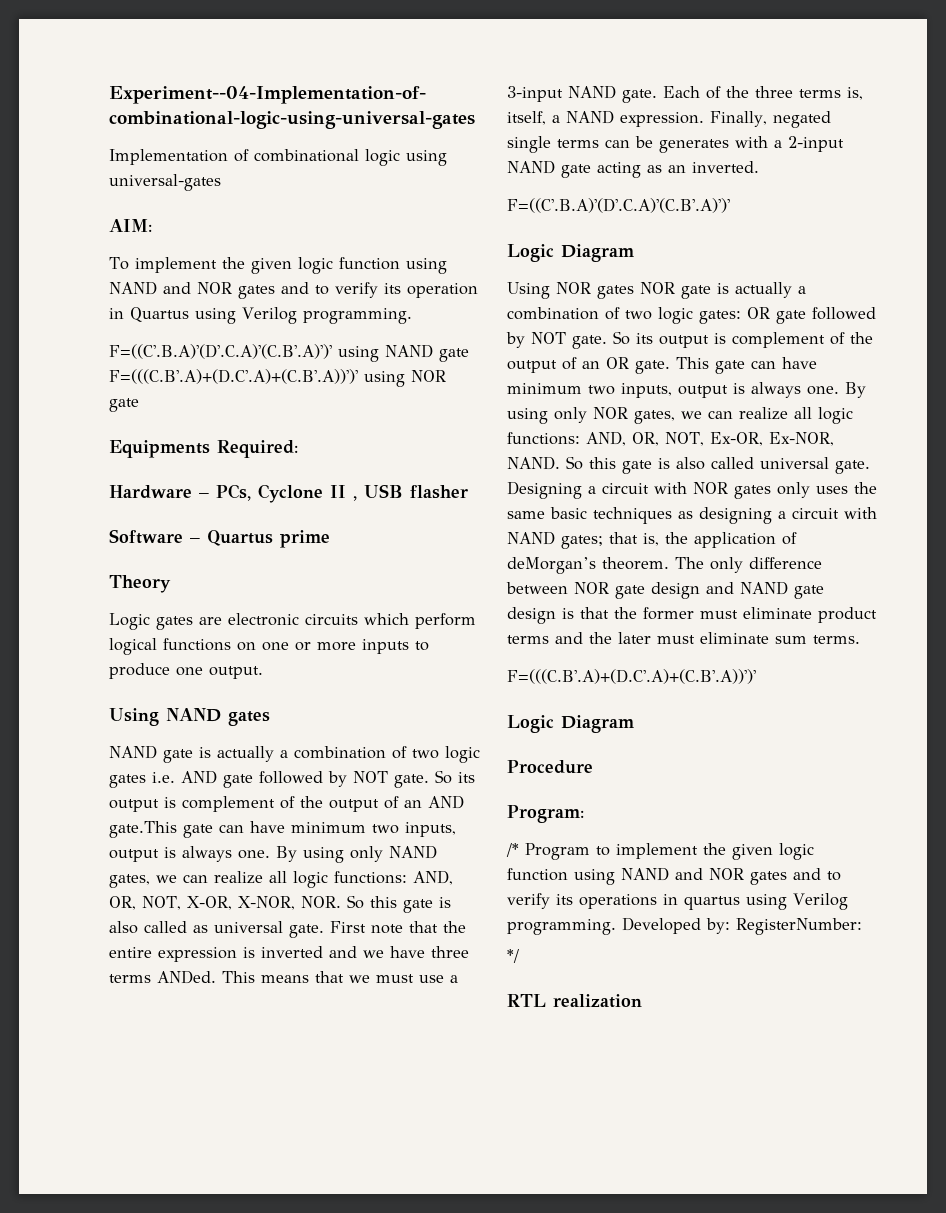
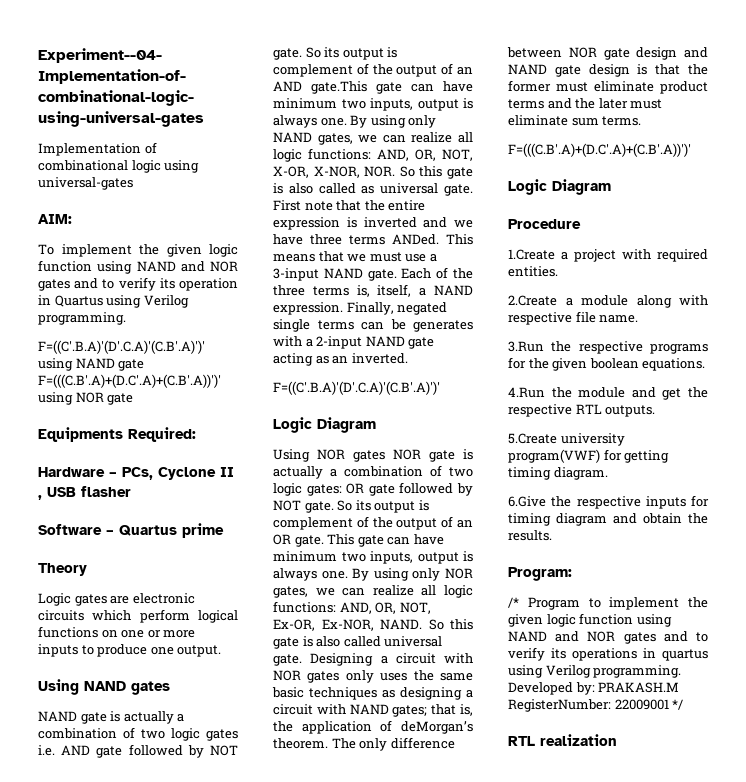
+ 1.Create a project with required entities.
+ 2.Create a module along with respective file name.
+ 3.Run the respective programs for the given boolean equations.
+ 4.Run the module and get the respective RTL outputs.
+ 5.Create university program(VWF) for getting timing diagram.
+ 6.Give the respective inputs for timing diagram and obtain the results.
- Developed by: RegisterNumber:
- */
+ Developed by: PRAKASH.M RegisterNumber: 22009001 */

